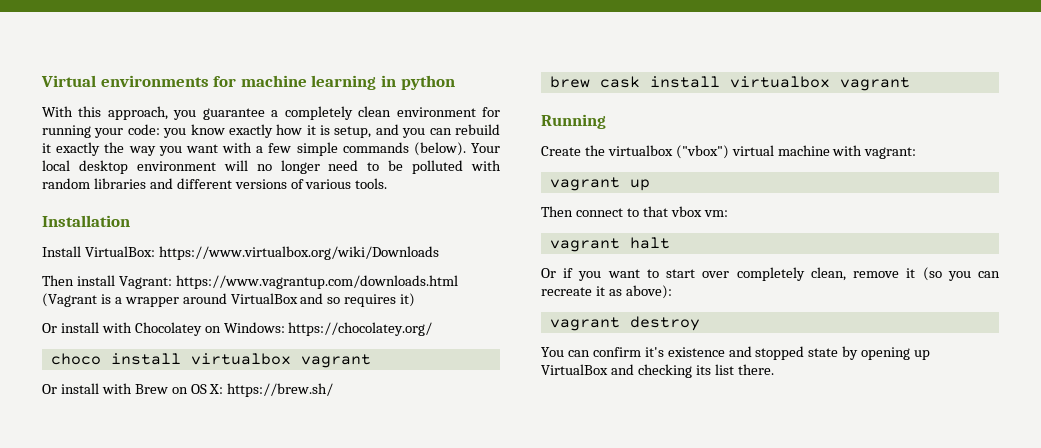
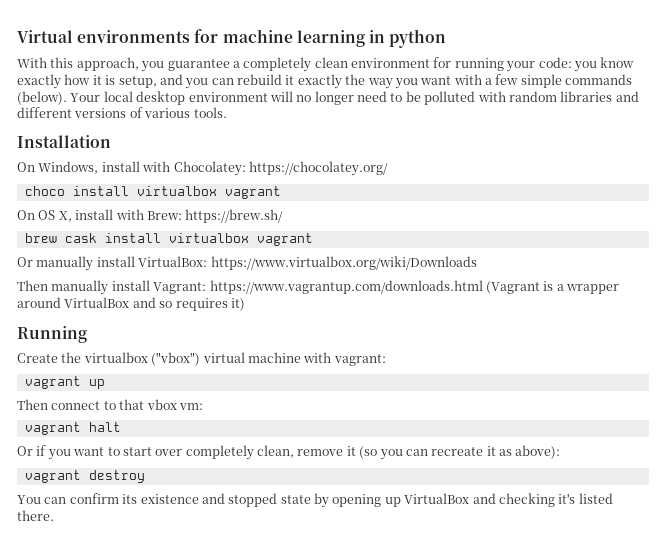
- Install VirtualBox: https://www.virtualbox.org/wiki/Downloads
+ On Windows, install with Chocolatey: https://chocolatey.org/
+ choco install virtualbox vagrant
+ On OS X, install with Brew: https://brew.sh/
+ brew cask install virtualbox vagrant
+ Or manually install VirtualBox: https://www.virtualbox.org/wiki/Downloads
- Then install Vagrant: https://www.vagrantup.com/downloads.html (Vagrant is a wrapper around VirtualBox and so requires it)
+ Then manually install Vagrant: https://www.vagrantup.com/downloads.html (Vagrant is a wrapper around VirtualBox and so requires it)
- Or install with Chocolatey on Windows: https://chocolatey.org/
- choco install virtualbox vagrant
- Or install with Brew on OS X: https://brew.sh/
- brew cask install virtualbox vagrant
- You can confirm it's existence and stopped state by opening up VirtualBox and checking its list there.
+ You can confirm its existence and stopped state by opening up VirtualBox and checking it's listed there.

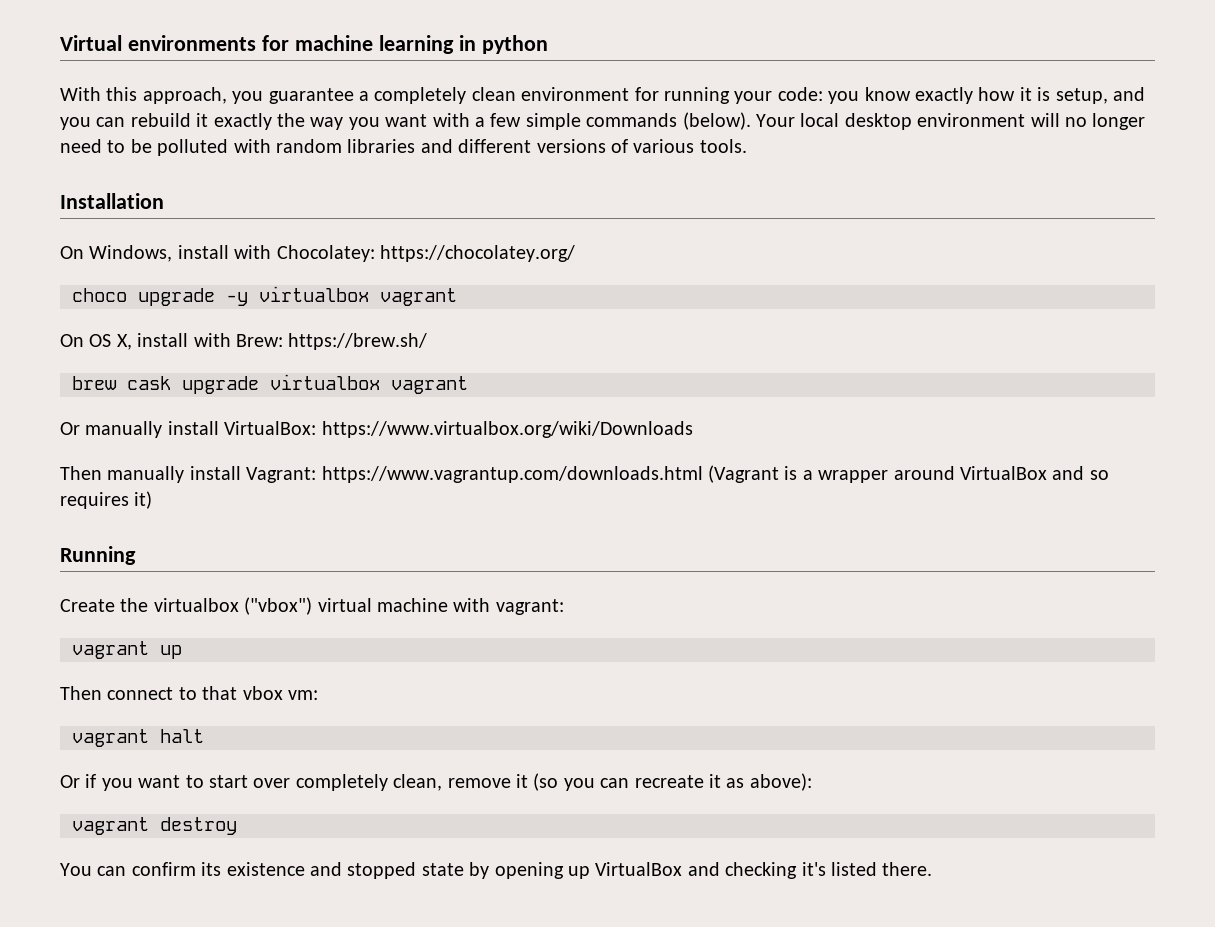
- choco install virtualbox vagrant
+ choco upgrade -y virtualbox vagrant
- brew cask install virtualbox vagrant
+ brew cask upgrade virtualbox vagrant

